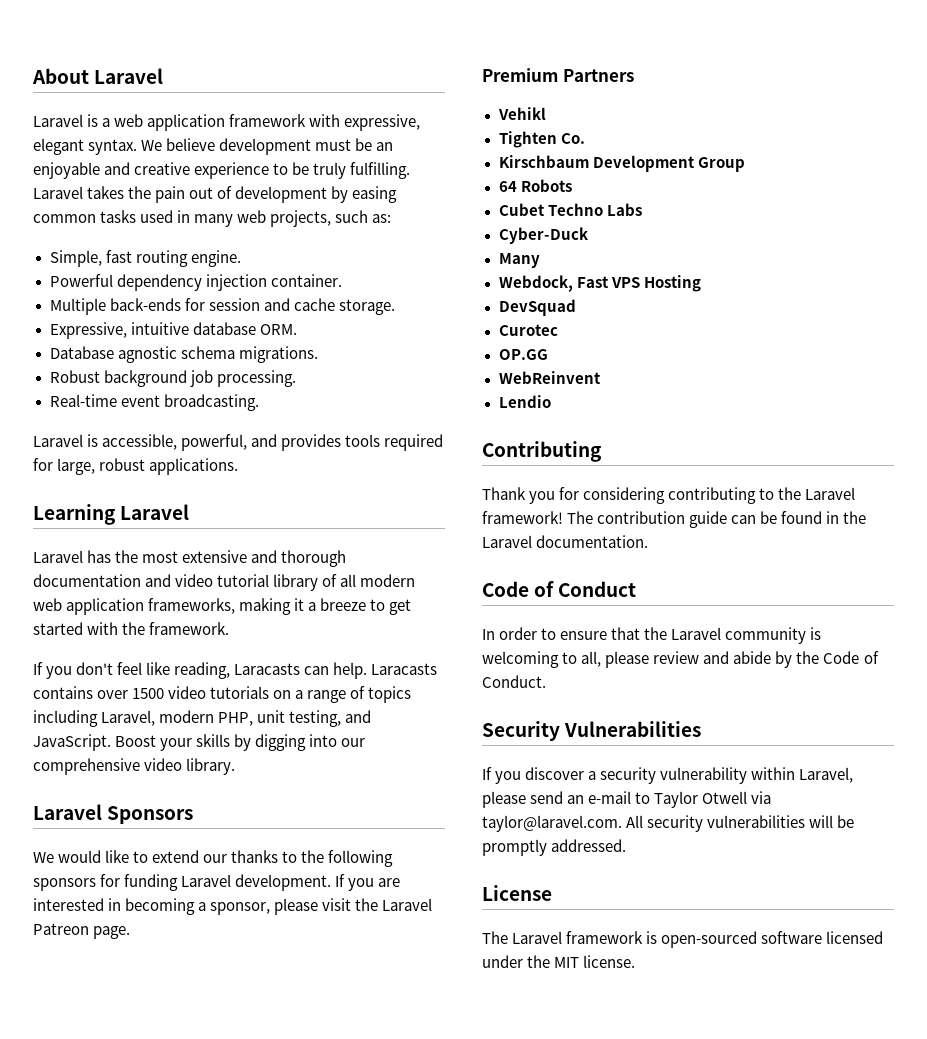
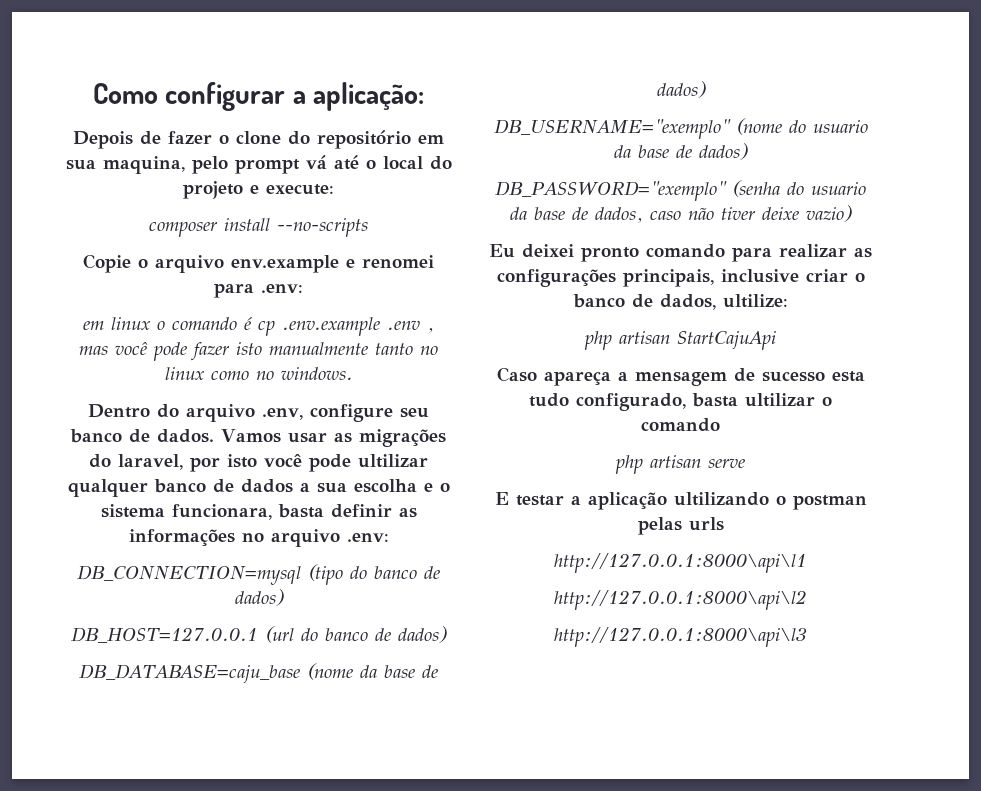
- About Laravel
- Laravel is a web application framework with expressive, elegant syntax. We believe development must be an enjoyable and creative experience to be truly fulfilling. Laravel takes the pain out of development by easing common tasks used in many web projects, such as:
- Simple, fast routing engine.
- Powerful dependency injection container.
- Multiple back-ends for session and cache storage.
- Expressive, intuitive database ORM.
- Database agnostic schema migrations.
- Robust background job processing.
- Real-time event broadcasting.
- Laravel is accessible, powerful, and provides tools required for large, robust applications.
- Learning Laravel
- Laravel has the most extensive and thorough documentation and video tutorial library of all modern web application frameworks, making it a breeze to get started with the framework.
- If you don't feel like reading, Laracasts can help. Laracasts contains over 1500 video tutorials on a range of topics including Laravel, modern PHP, unit testing, and JavaScript. Boost your skills by digging into our comprehensive video library.
- Laravel Sponsors
- We would like to extend our thanks to the following sponsors for funding Laravel development. If you are interested in becoming a sponsor, please visit the Laravel Patreon page.
- Premium Partners
- Vehikl
- Tighten Co.
- Kirschbaum Development Group
- 64 Robots
- Cubet Techno Labs
- Cyber-Duck
- Many
- Webdock, Fast VPS Hosting
- DevSquad
- Curotec
- OP.GG
- WebReinvent
- Lendio
- Contributing
- Thank you for considering contributing to the Laravel framework! The contribution guide can be found in the Laravel documentation.
- Code of Conduct
- In order to ensure that the Laravel community is welcoming to all, please review and abide by the Code of Conduct.
- Security Vulnerabilities
- If you discover a security vulnerability within Laravel, please send an e-mail to Taylor Otwell via taylor@laravel.com. All security vulnerabilities will be promptly addressed.
- License
- The Laravel framework is open-sourced software licensed under the MIT license.
+ Como configurar a aplicação:
+ Depois de fazer o clone do repositório em sua maquina, pelo prompt vá até o local do projeto e execute:
+ composer install --no-scripts
+ Copie o arquivo env.example e renomei para .env:
+ em linux o comando é cp .env.example .env , mas você pode fazer isto manualmente tanto no linux como no windows.
+ Dentro do arquivo .env, configure seu banco de dados. Vamos usar as migrações do laravel, por isto você pode ultilizar qualquer banco de dados a sua escolha e o sistema funcionara, basta definir as informações no arquivo .env:
+ DB_CONNECTION=mysql (tipo do banco de dados)
+ DB_HOST=127.0.0.1 (url do banco de dados)
+ DB_DATABASE=caju_base (nome da base de dados)
+ DB_USERNAME="exemplo" (nome do usuario da base de dados)
+ DB_PASSWORD="exemplo" (senha do usuario da base de dados, caso não tiver deixe vazio)
+ Eu deixei pronto comando para realizar as configurações principais, inclusive criar o banco de dados, ultilize:
+ php artisan StartCajuApi
+ Caso apareça a mensagem de sucesso esta tudo configurado, basta ultilizar o comando
+ php artisan serve
+ E testar a aplicação ultilizando o postman pelas urls
+ http://127.0.0.1:8000\api\l1
+ http://127.0.0.1:8000\api\l2
+ http://127.0.0.1:8000\api\l3

